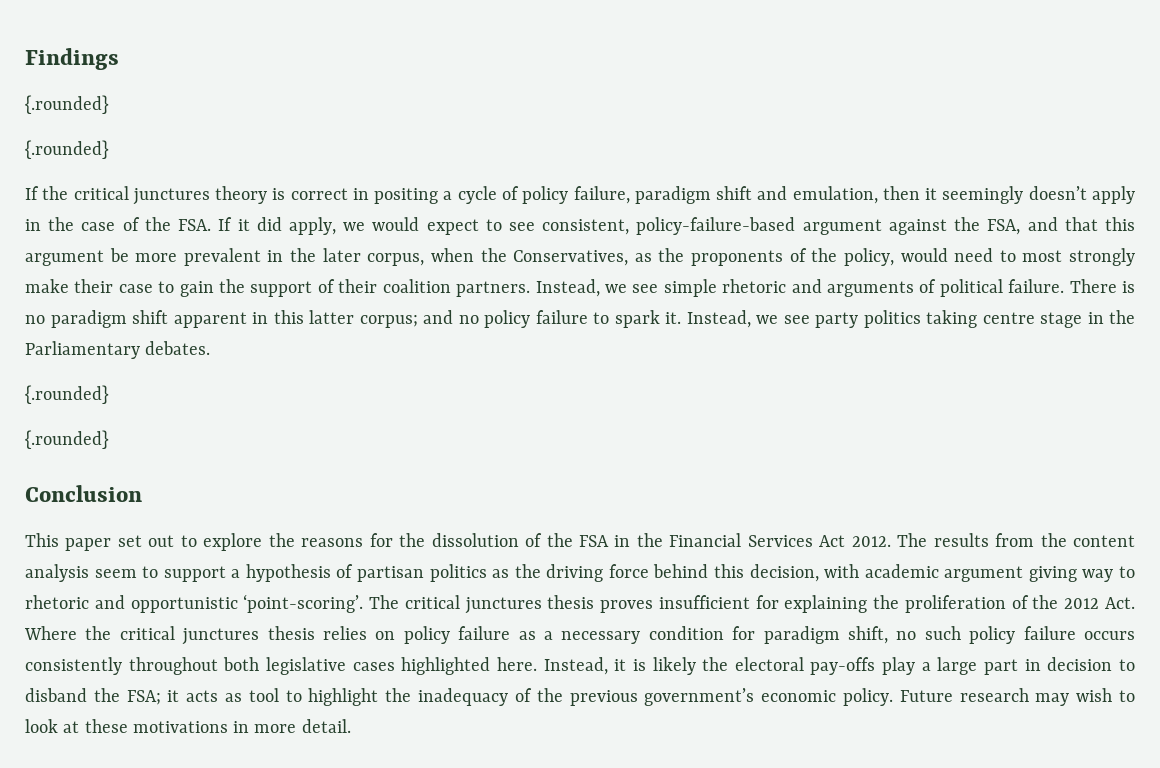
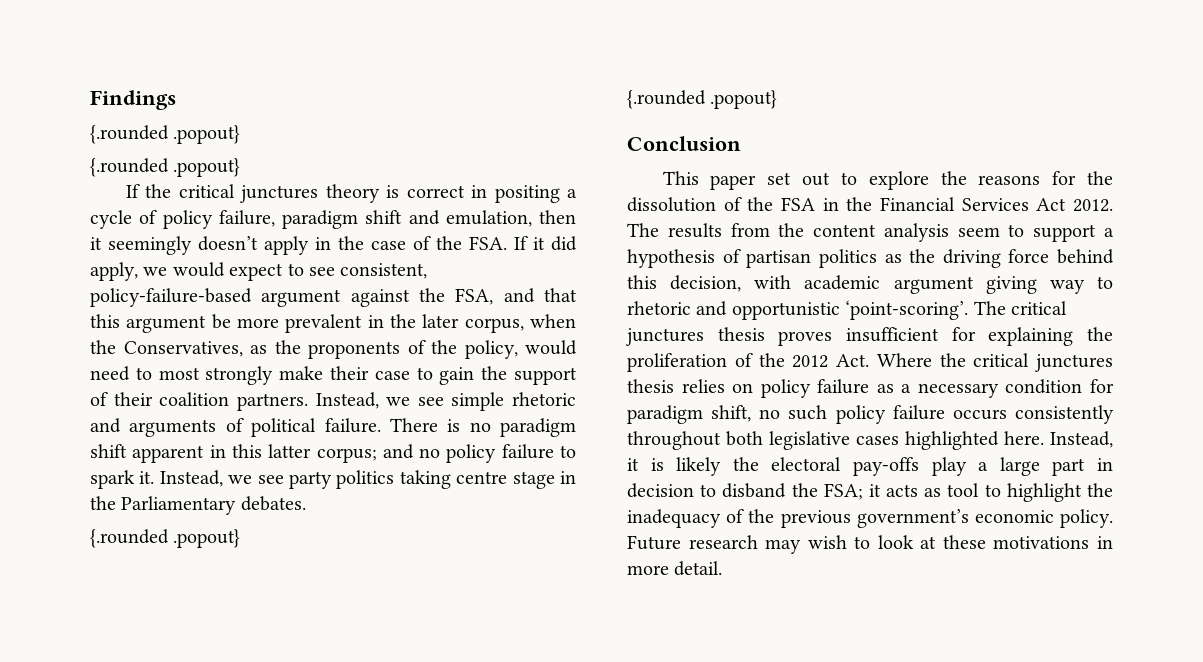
  Findings
- {.rounded}
- {.rounded}
+ {.rounded .popout}
+ {.rounded .popout}
  Instead, we see party politics taking centre stage in the Parliamentary debates.
- {.rounded}
- {.rounded}
+ {.rounded .popout}
+ {.rounded .popout}

